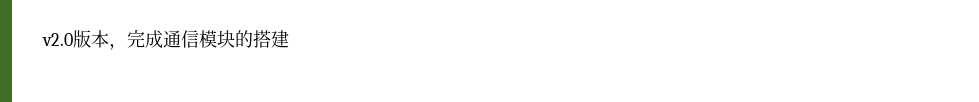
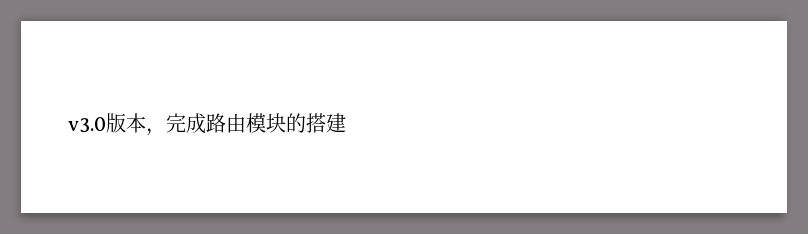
- v2.0版本，完成通信模块的搭建
+ v3.0版本，完成路由模块的搭建

